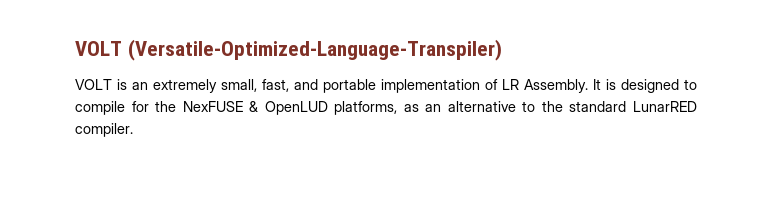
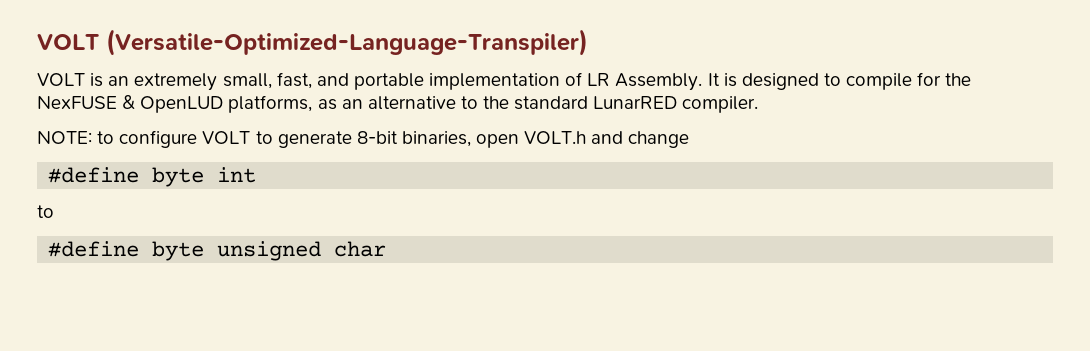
+ NOTE: to configure VOLT to generate 8-bit binaries, open VOLT.h and change
+ #define byte int
+ to
+ #define byte unsigned char

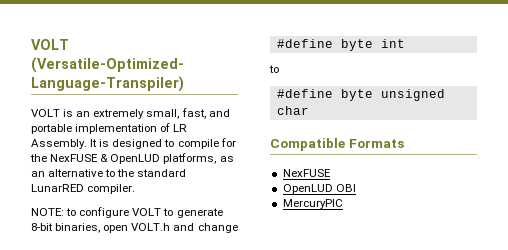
+ Compatible Formats
+ NexFUSE
+ OpenLUD OBI
+ MercuryPIC

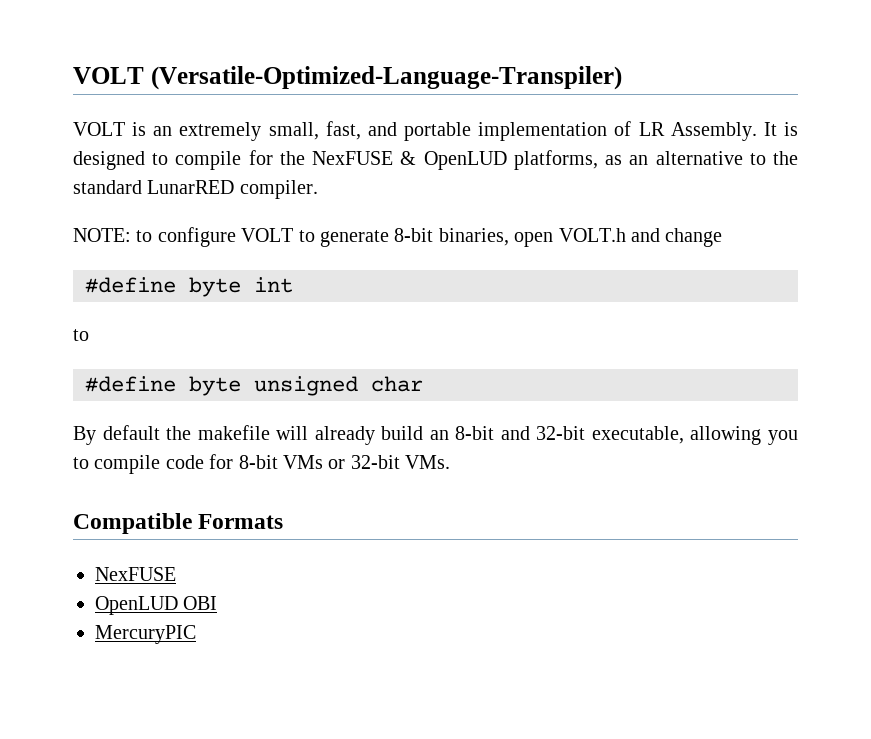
+ By default the makefile will already build an 8-bit and 32-bit executable, allowing you to compile code for 8-bit VMs or 32-bit VMs.

